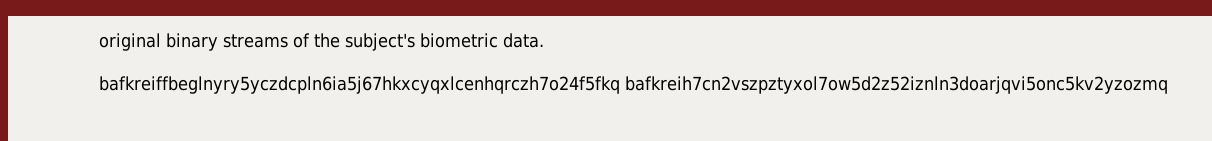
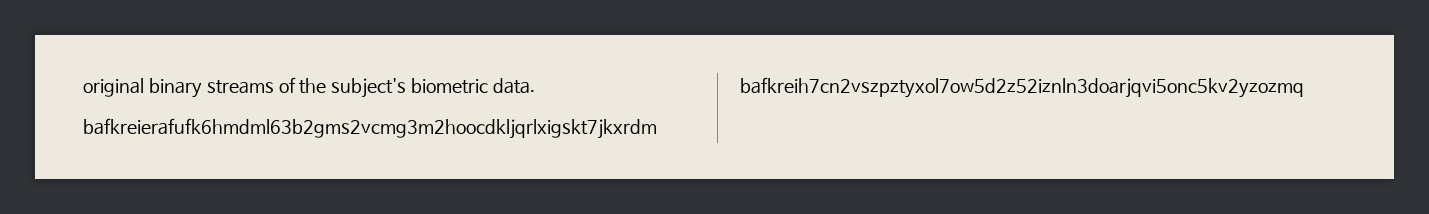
- bafkreiffbeglnyry5yczdcpln6ia5j67hkxcyqxlcenhqrczh7o24f5fkq bafkreih7cn2vszpztyxol7ow5d2z52iznln3doarjqvi5onc5kv2yzozmq
+ bafkreierafufk6hmdml63b2gms2vcmg3m2hoocdkljqrlxigskt7jkxrdm bafkreih7cn2vszpztyxol7ow5d2z52iznln3doarjqvi5onc5kv2yzozmq

